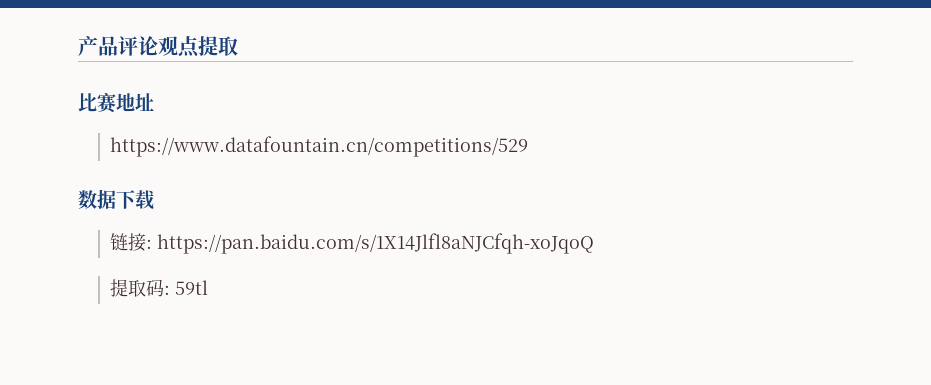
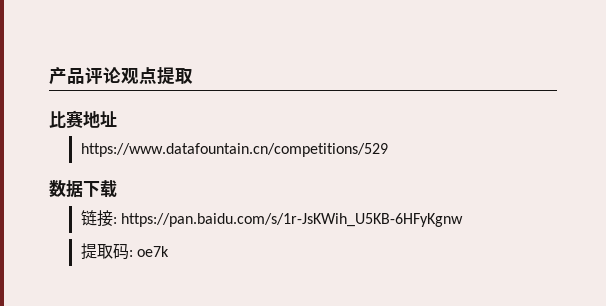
- 链接: https://pan.baidu.com/s/1X14Jlfl8aNJCfqh-xoJqoQ
+ 链接: https://pan.baidu.com/s/1r-JsKWih_U5KB-6HFyKgnw
- 提取码: 59tl
+ 提取码: oe7k

